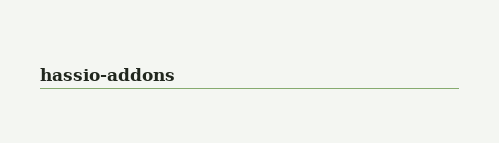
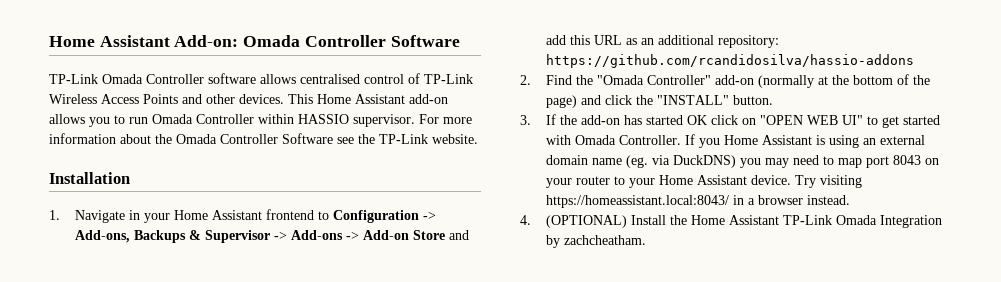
- hassio-addons
+ Home Assistant Add-on: Omada Controller Software
+ TP-Link Omada Controller software allows centralised control of TP-Link Wireless Access Points and other devices. This Home Assistant add-on allows you to run Omada Controller within HASSIO supervisor. For more information about the Omada Controller Software see the TP-Link website.
+ Installation
+ 1. Navigate in your Home Assistant frontend to Configuration -> Add-ons, Backups & Supervisor -> Add-ons -> Add-on Store and add this URL as an additional repository: https://github.com/rcandidosilva/hassio-addons
+ 2. Find the "Omada Controller" add-on (normally at the bottom of the page) and click the "INSTALL" button.
+ 3. If the add-on has started OK click on "OPEN WEB UI" to get started with Omada Controller. If you Home Assistant is using an external domain name (eg. via DuckDNS) you may need to map port 8043 on your router to your Home Assistant device. Try visiting https://homeassistant.local:8043/ in a browser instead.
+ 4. (OPTIONAL) Install the Home Assistant TP-Link Omada Integration by zachcheatham.

